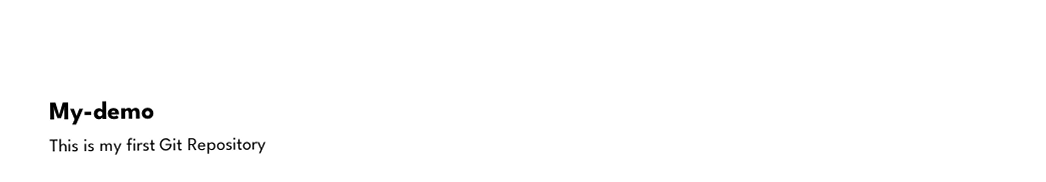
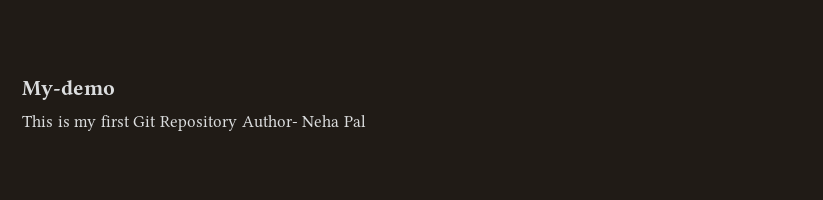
- This is my first Git Repository
+ This is my first Git Repository Author- Neha Pal

